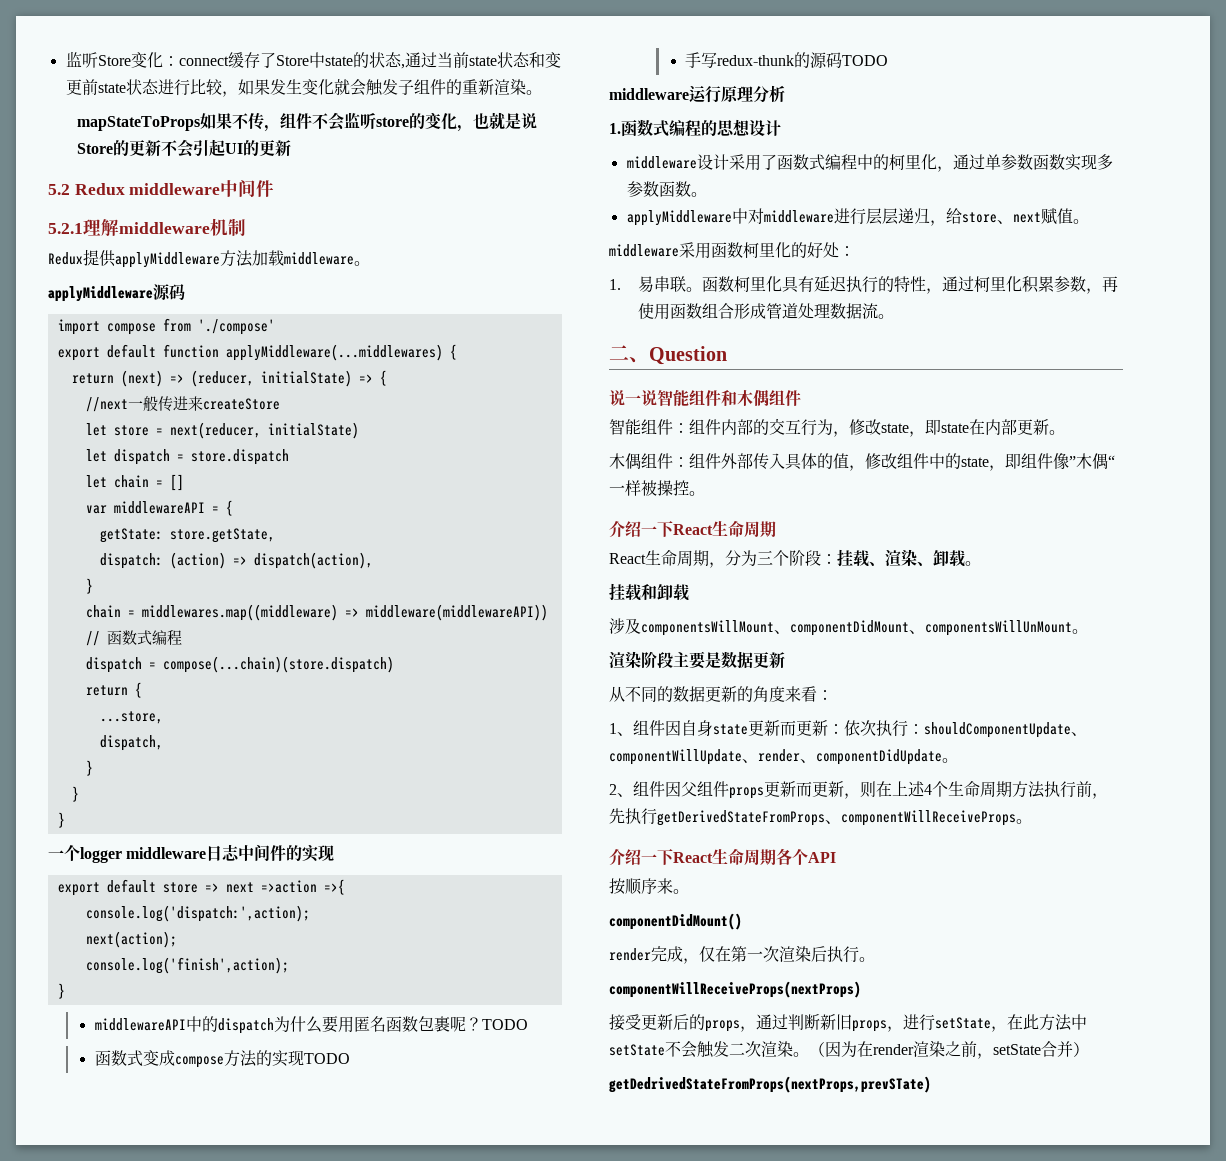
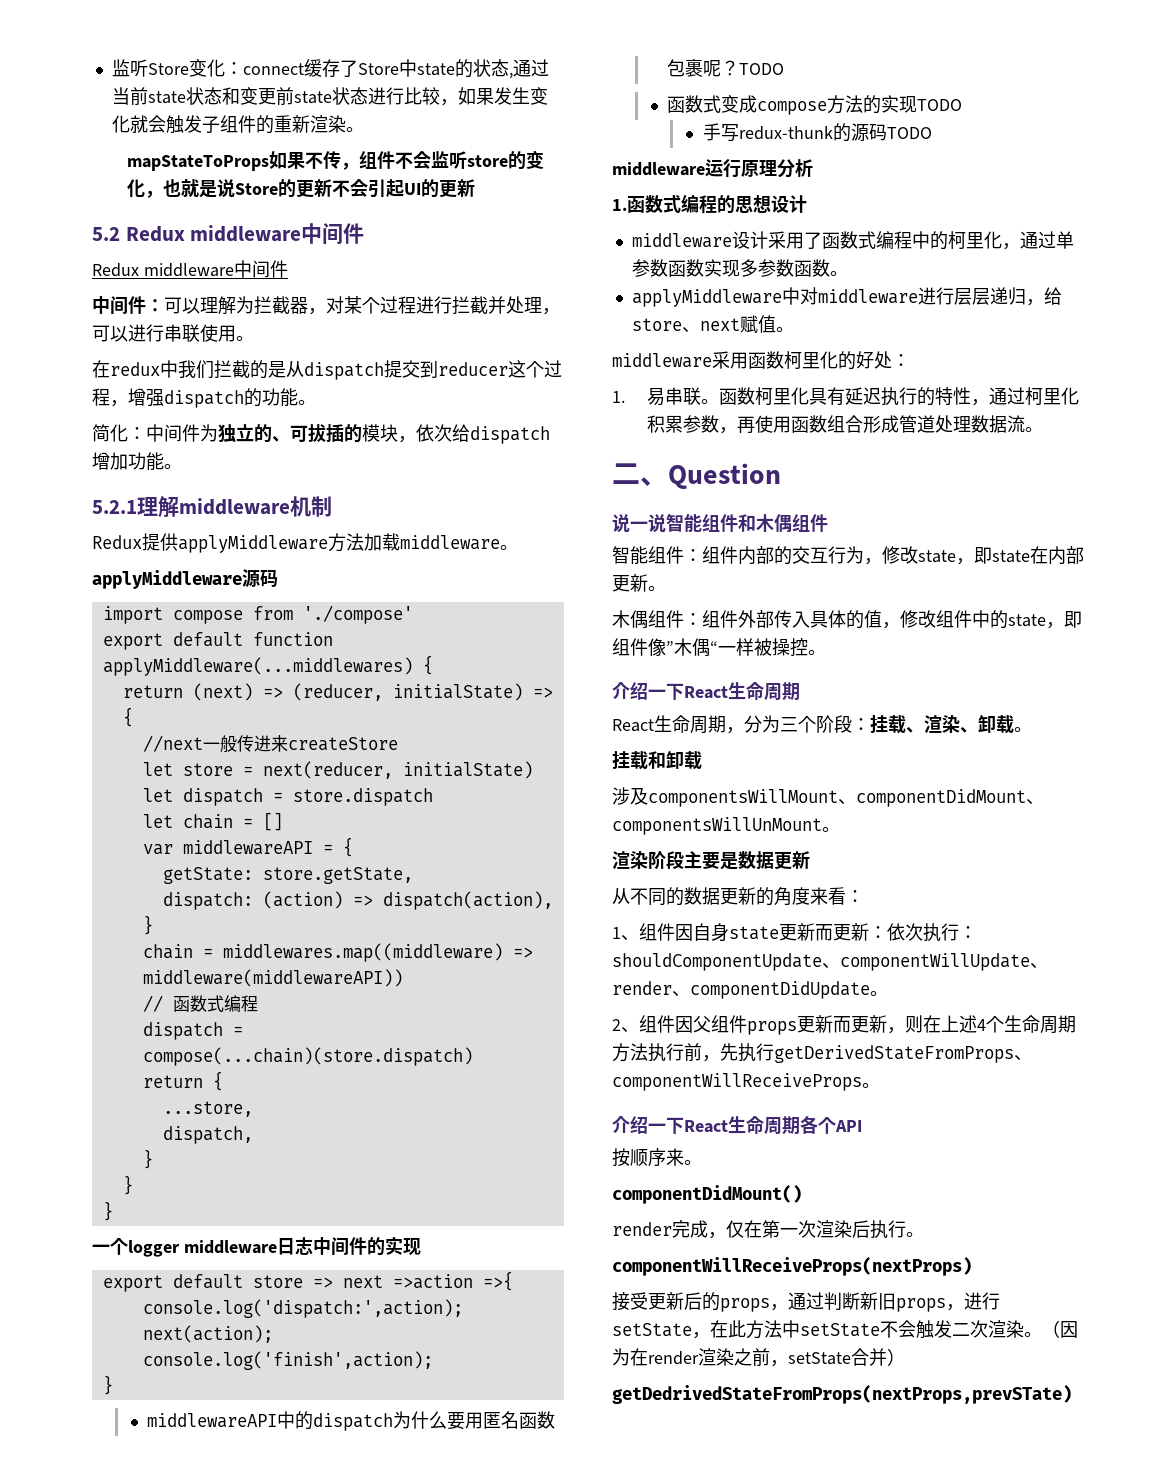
  5.2 Redux middleware中间件
+ Redux middleware中间件
+ 中间件：可以理解为拦截器，对某个过程进行拦截并处理，可以进行串联使用。
+ 在redux中我们拦截的是从dispatch提交到reducer这个过程，增强dispatch的功能。
+ 简化：中间件为独立的、可拔插的模块，依次给dispatch增加功能。

